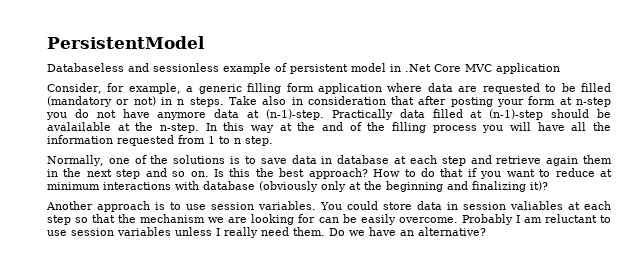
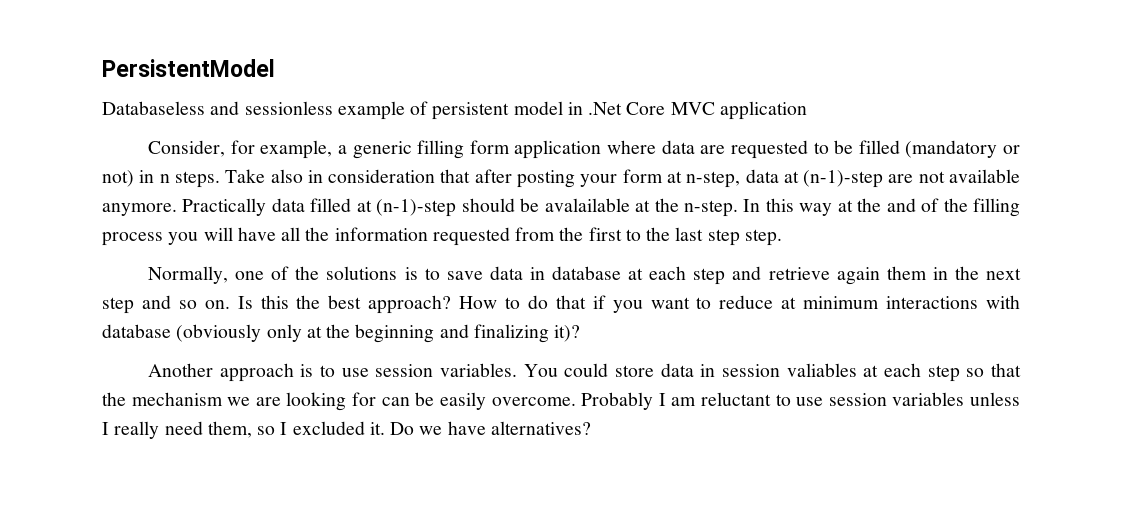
- Take also in consideration that after posting your form at n-step you do not have anymore data at (n-1)-step.
+ Take also in consideration that after posting your form at n-step, data at (n-1)-step are not available anymore.
- In this way at the and of the filling process you will have all the information requested from 1 to n step.
+ In this way at the and of the filling process you will have all the information requested from the first to the last step step.
- Probably I am reluctant to use session variables unless I really need them.
+ Probably I am reluctant to use session variables unless I really need them, so I excluded it.
- Do we have an alternative?
+ Do we have alternatives?

